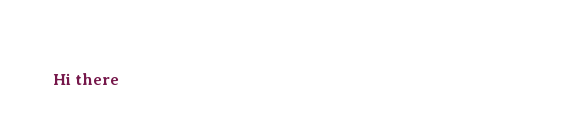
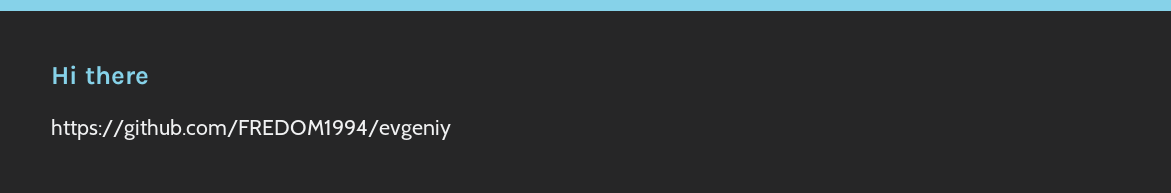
+ https://github.com/FREDOM1994/evgeniy

